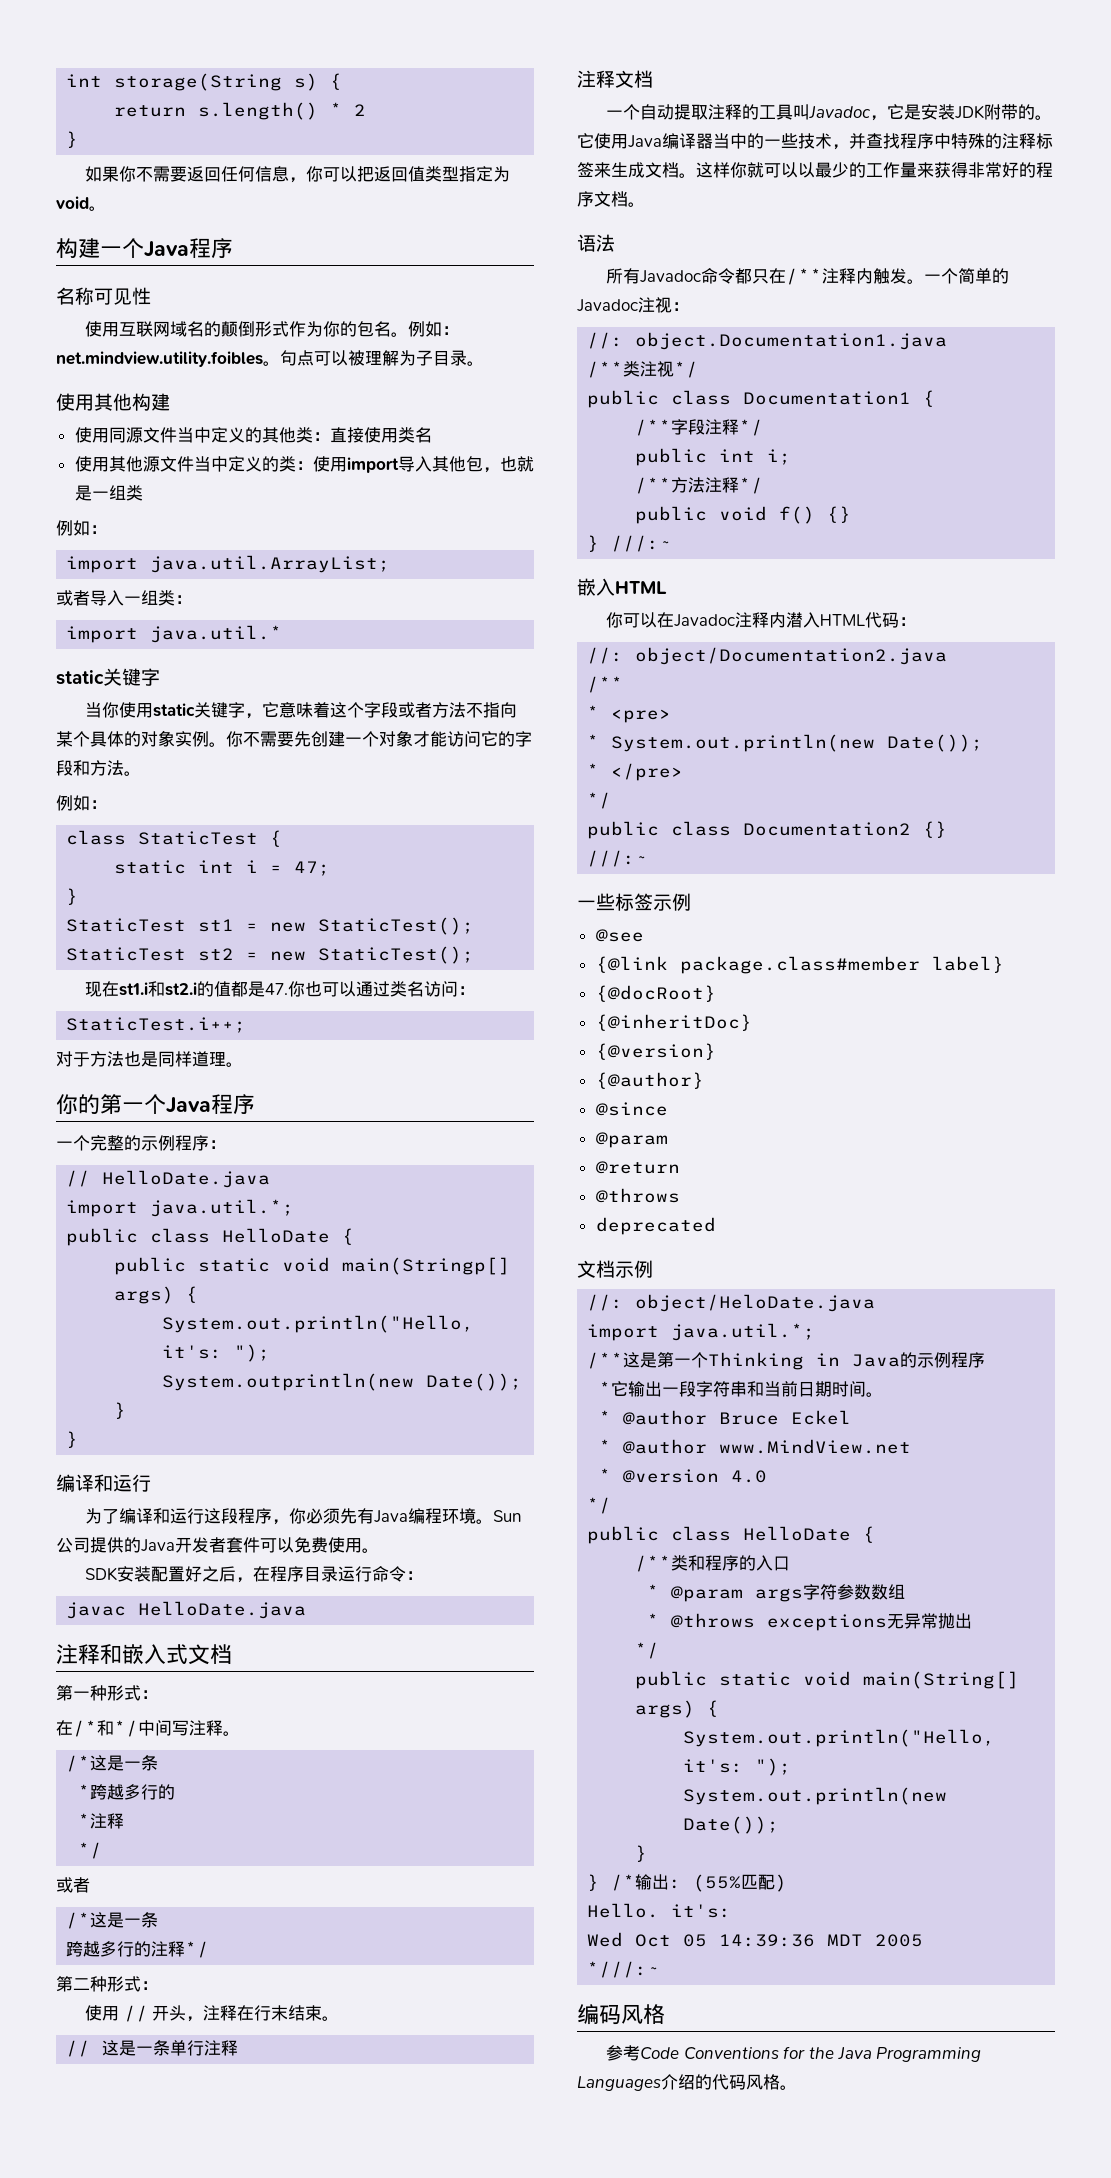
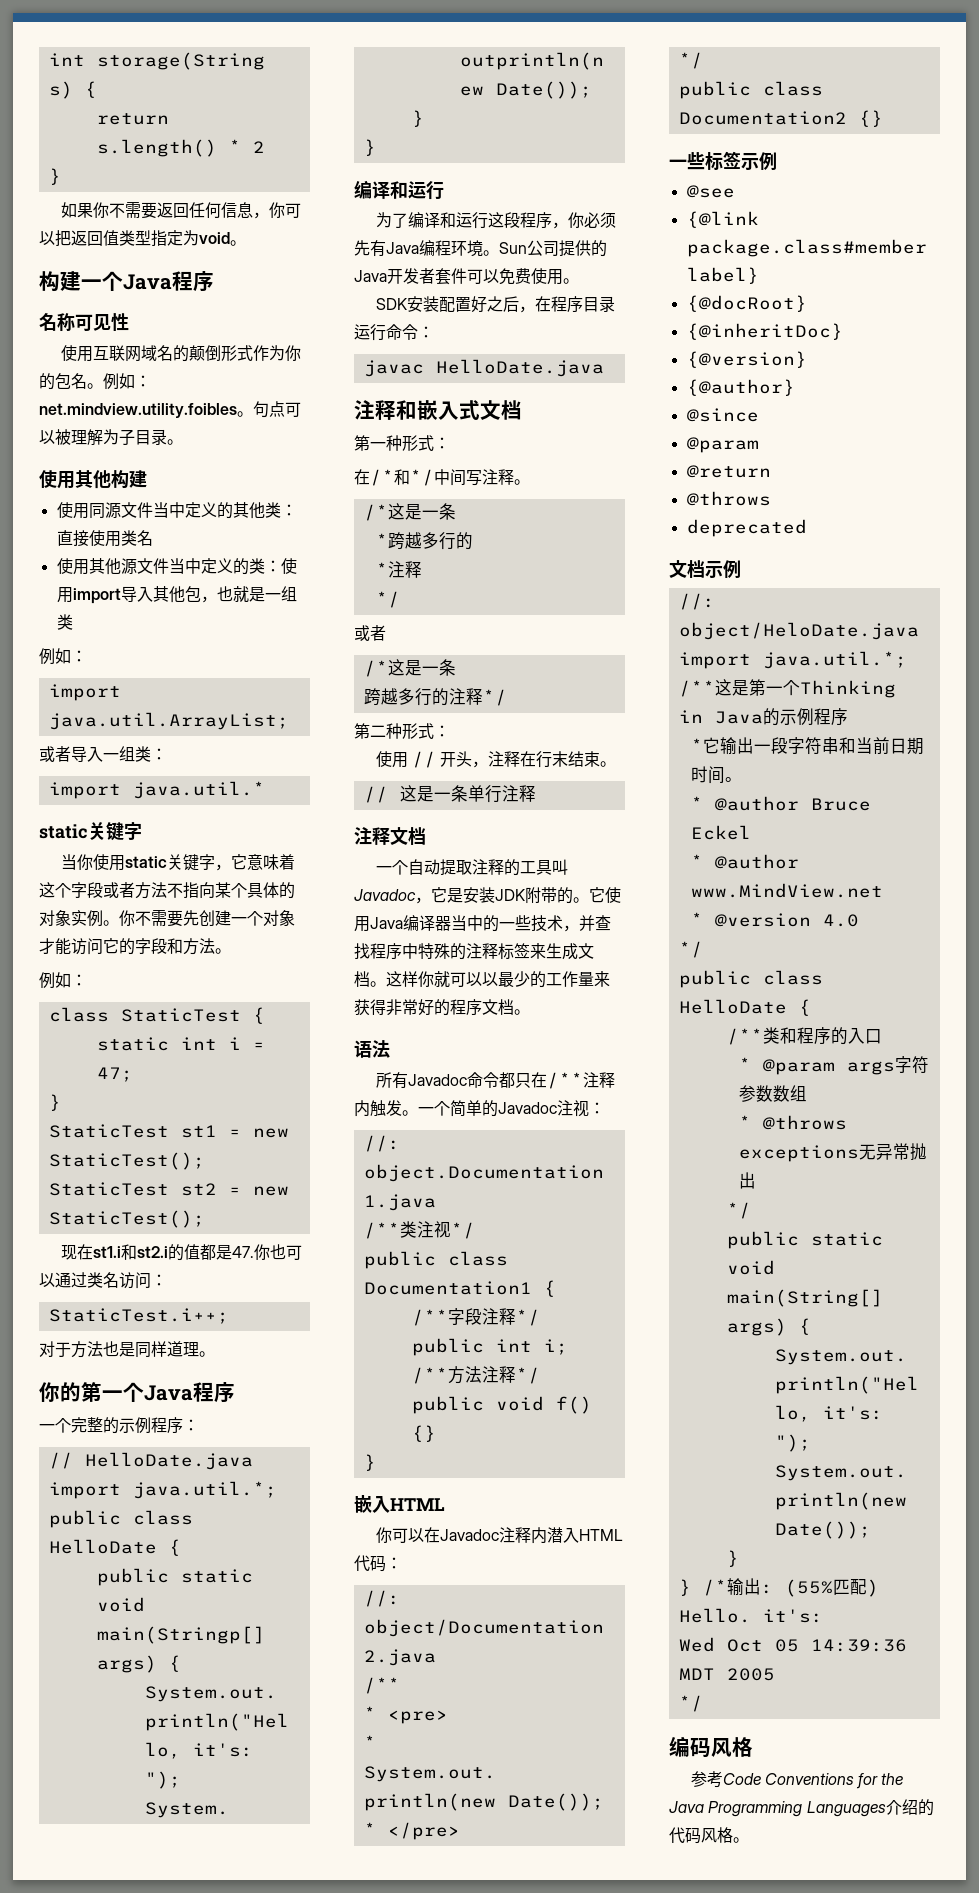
  public void f() {}
- } ///:~
+ }
  public class Documentation2 {}
- ///:~
  Wed Oct 05 14:39:36 MDT 2005
- *///:~
+ */

